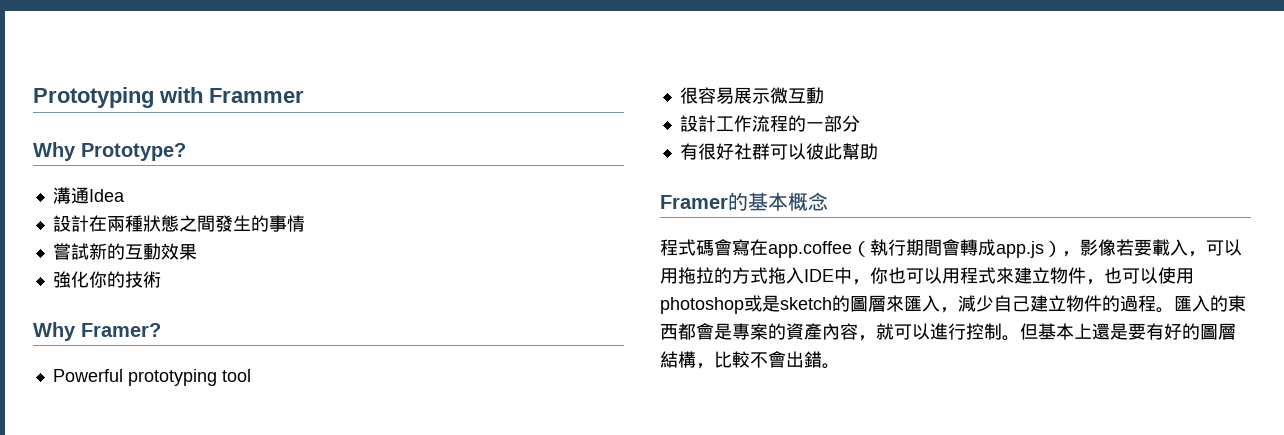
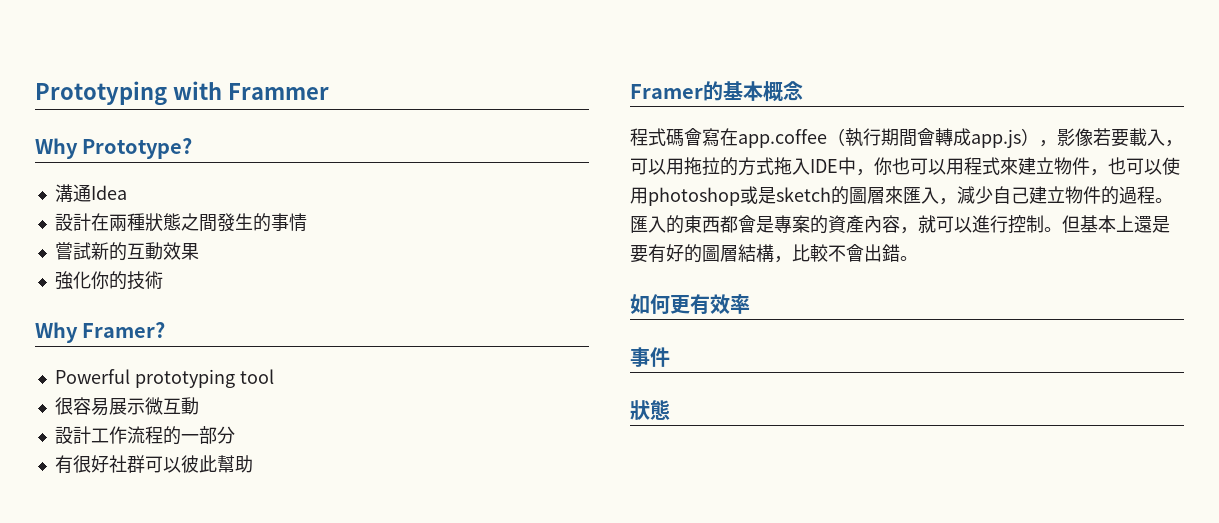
+ 如何更有效率
+ 事件
+ 狀態

